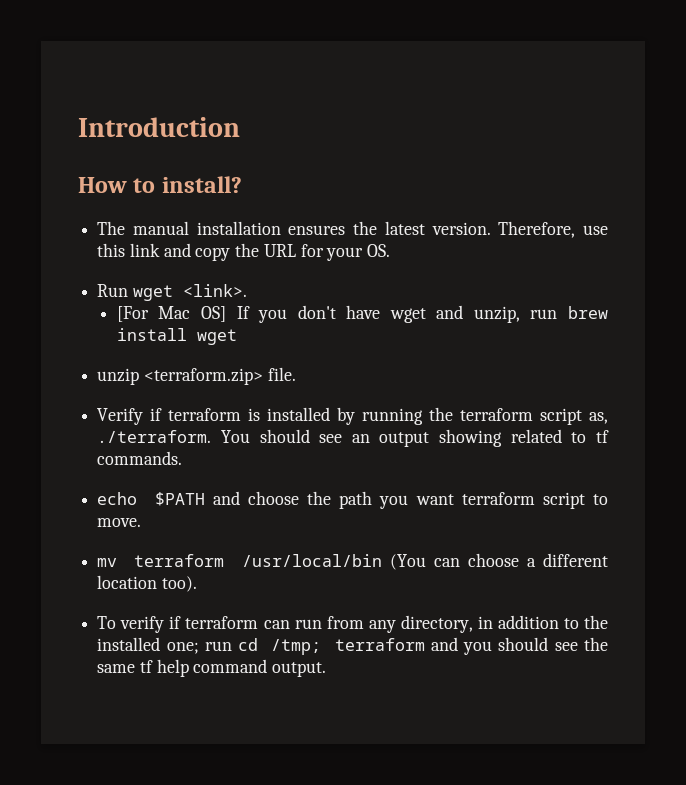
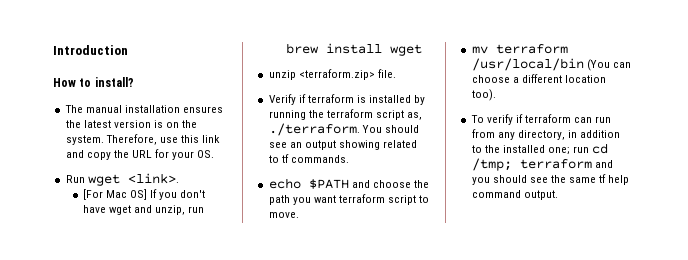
- The manual installation ensures the latest version.
+ The manual installation ensures the latest version is on the system.

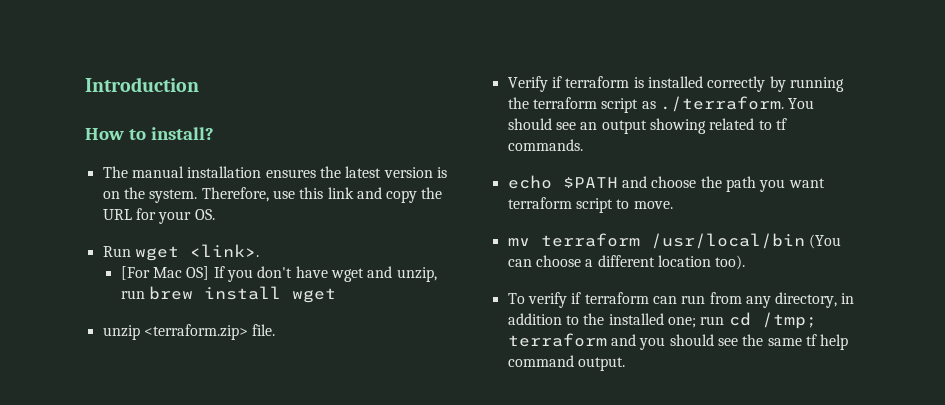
- Verify if terraform is installed by running the terraform script as, ./terraform. You should see an output showing related to tf commands.
+ Verify if terraform is installed correctly by running the terraform script as ./terraform. You should see an output showing related to tf commands.

